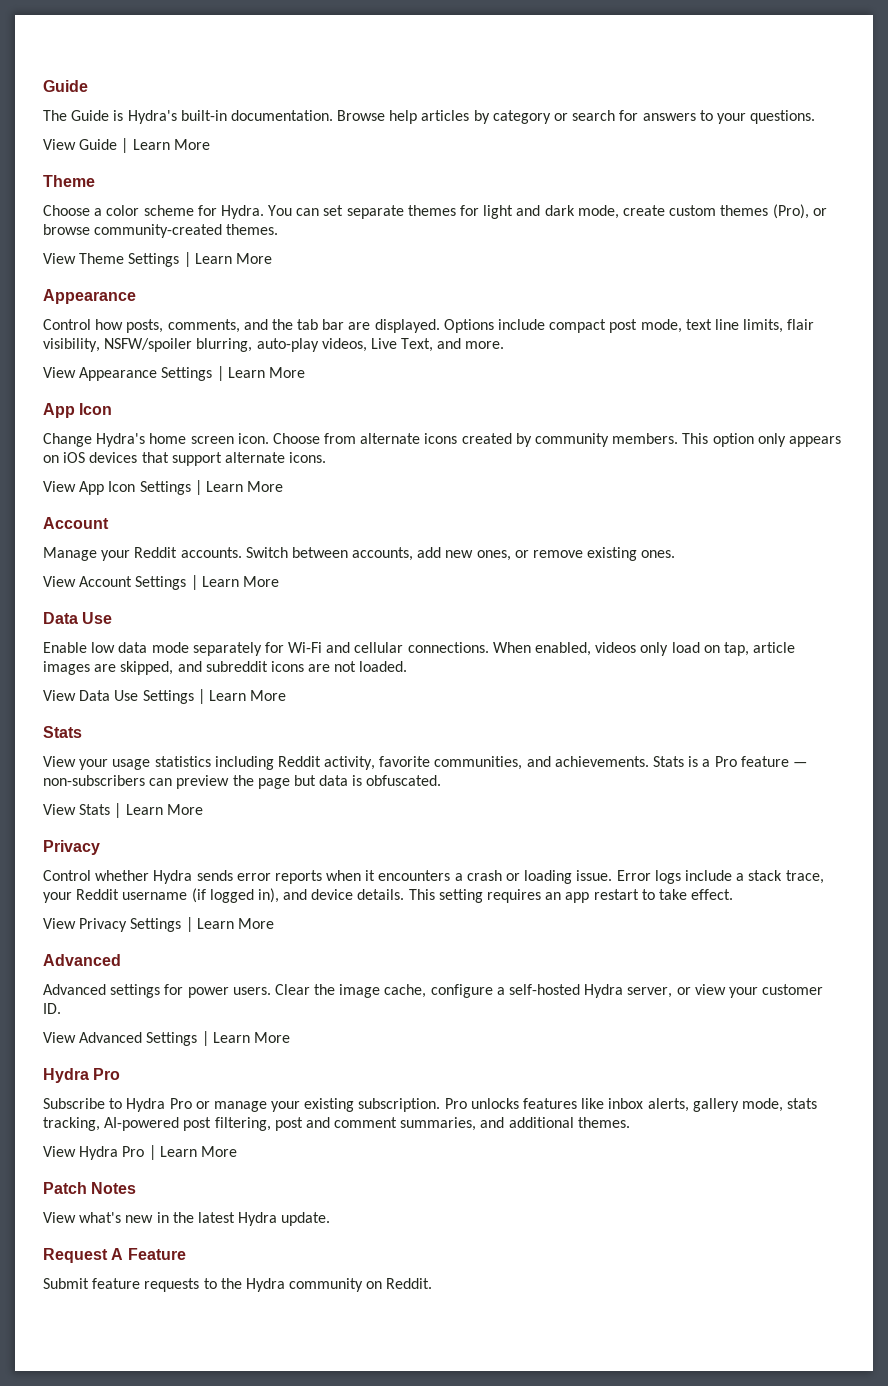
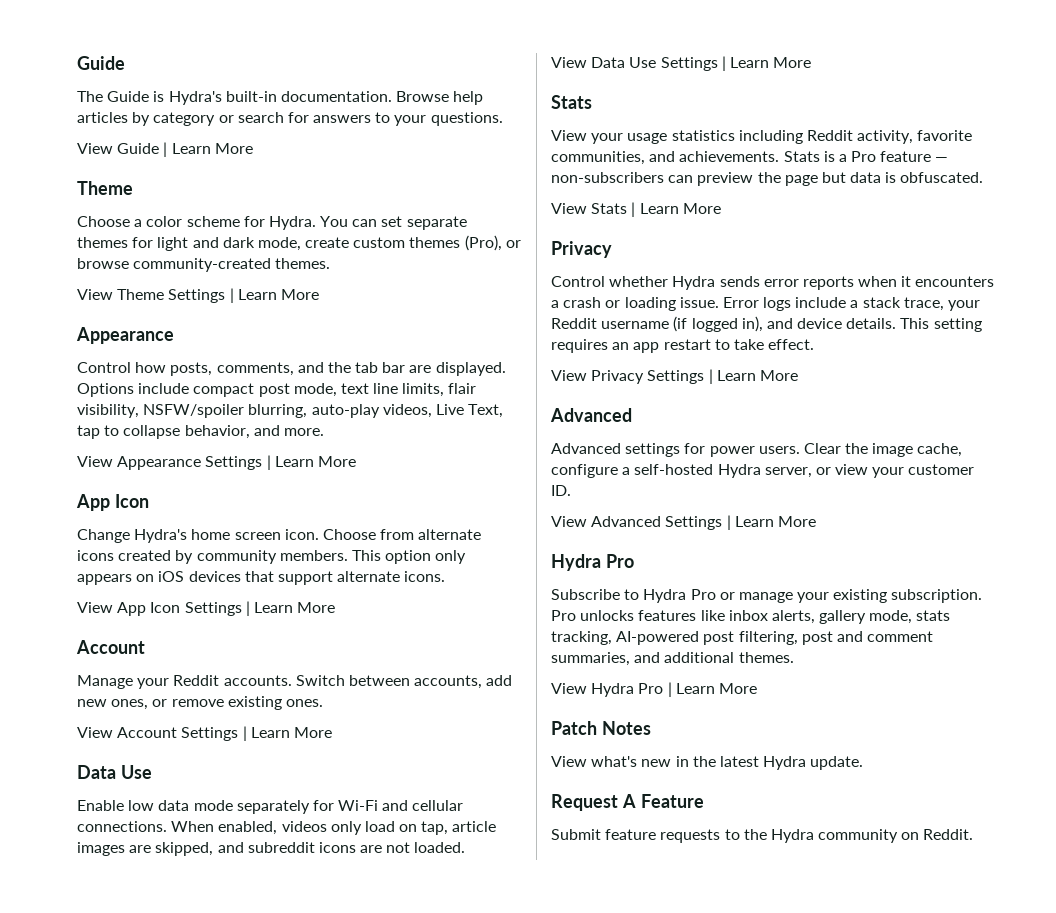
- Options include compact post mode, text line limits, flair visibility, NSFW/spoiler blurring, auto-play videos, Live Text, and more.
+ Options include compact post mode, text line limits, flair visibility, NSFW/spoiler blurring, auto-play videos, Live Text, tap to collapse behavior, and more.

